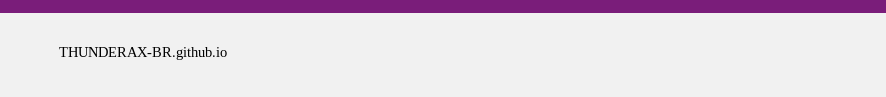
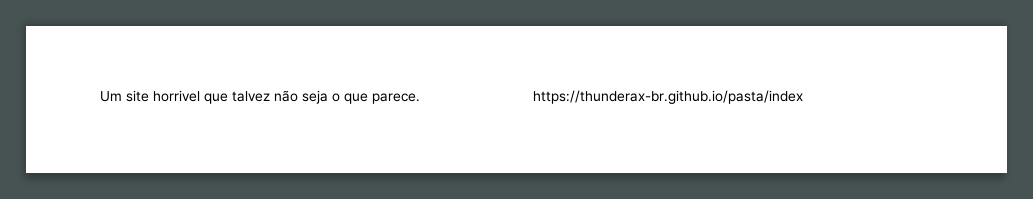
- THUNDERAX-BR.github.io
+ Um site horrivel que talvez não seja o que parece. https://thunderax-br.github.io/pasta/index

